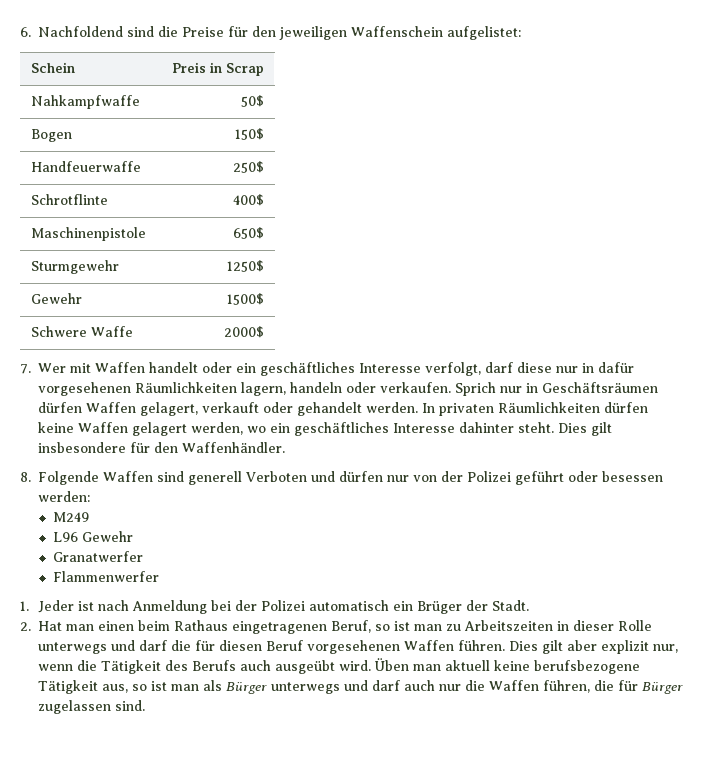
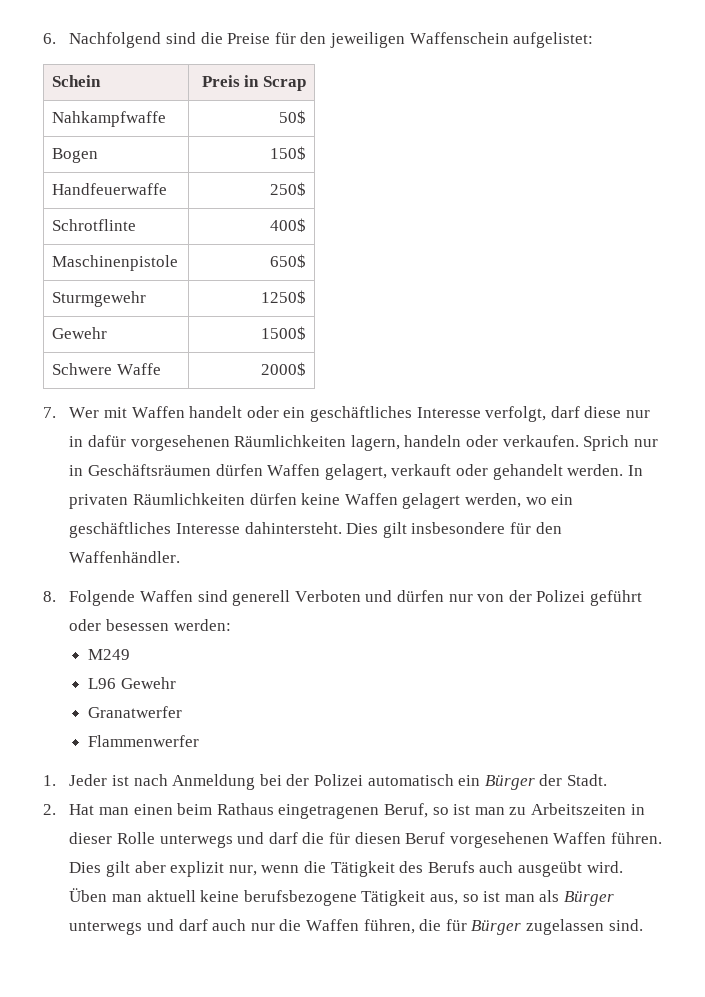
- 6. Nachfoldend sind die Preise für den jeweiligen Waffenschein aufgelistet:
+ 6. Nachfolgend sind die Preise für den jeweiligen Waffenschein aufgelistet:
- In privaten Räumlichkeiten dürfen keine Waffen gelagert werden, wo ein geschäftliches Interesse dahinter steht.
+ In privaten Räumlichkeiten dürfen keine Waffen gelagert werden, wo ein geschäftliches Interesse dahintersteht.
- 1. Jeder ist nach Anmeldung bei der Polizei automatisch ein Brüger der Stadt.
+ 1. Jeder ist nach Anmeldung bei der Polizei automatisch ein Bürger der Stadt.

